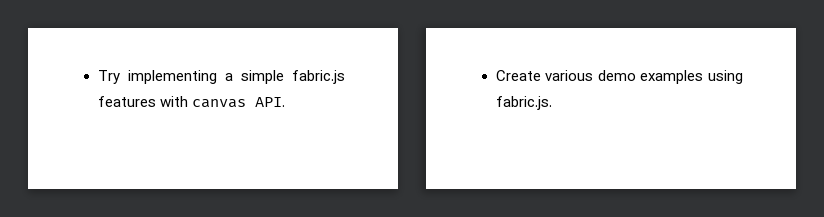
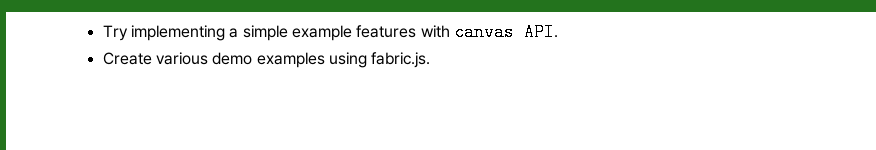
- Try implementing a simple fabric.js features with canvas API.
+ Try implementing a simple example features with canvas API.

